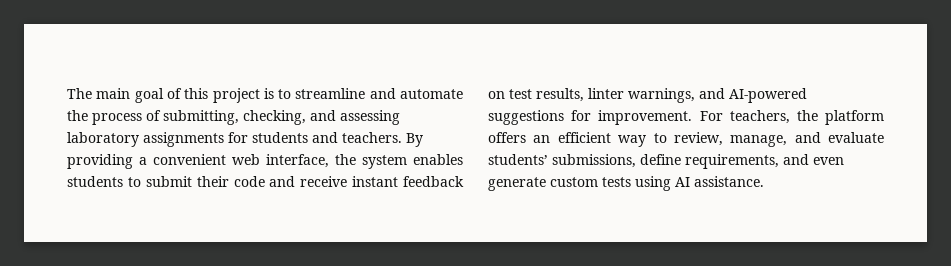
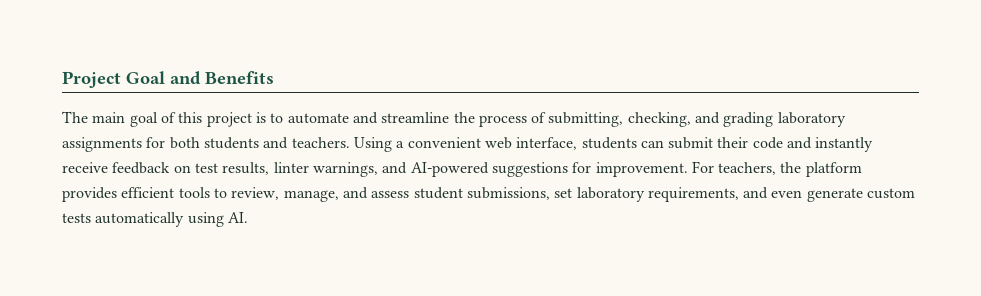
+ Project Goal and Benefits
- The main goal of this project is to streamline and automate the process of submitting, checking, and assessing laboratory assignments for students and teachers.
+ The main goal of this project is to automate and streamline the process of submitting, checking, and grading laboratory assignments for both students and teachers.
- By providing a convenient web interface, the system enables students to submit their code and receive instant feedback on test results, linter warnings, and AI-powered suggestions for improvement.
+ Using a convenient web interface, students can submit their code and instantly receive feedback on test results, linter warnings, and AI-powered suggestions for improvement.
- For teachers, the platform offers an efficient way to review, manage, and evaluate students’ submissions, define requirements, and even generate custom tests using AI assistance.
+ For teachers, the platform provides efficient tools to review, manage, and assess student submissions, set laboratory requirements, and even generate custom tests automatically using AI.

